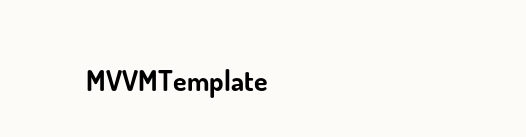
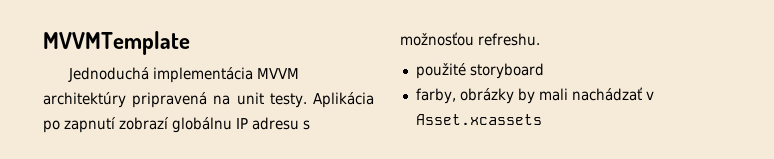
+ Jednoduchá implementácia MVVM architektúry pripravená na unit testy. Aplikácia po zapnutí zobrazí globálnu IP adresu s možnosťou refreshu.
+ použité storyboard
+ farby, obrázky by mali nachádzať v Asset.xcassets

